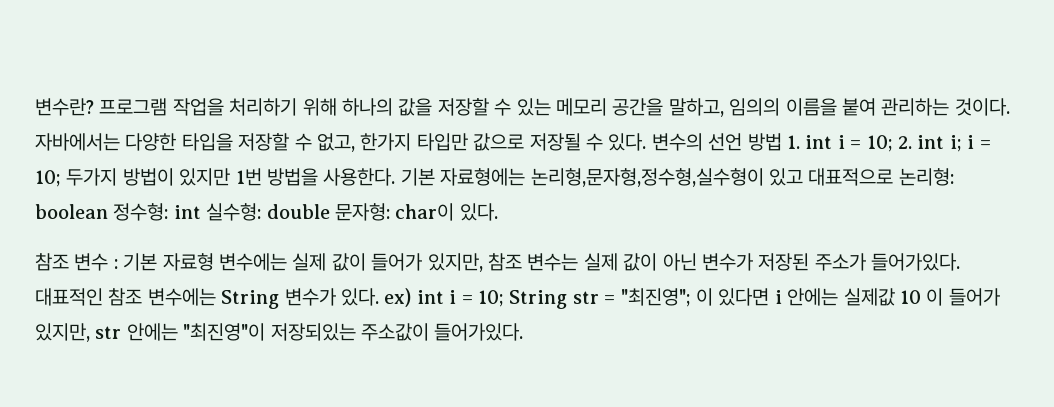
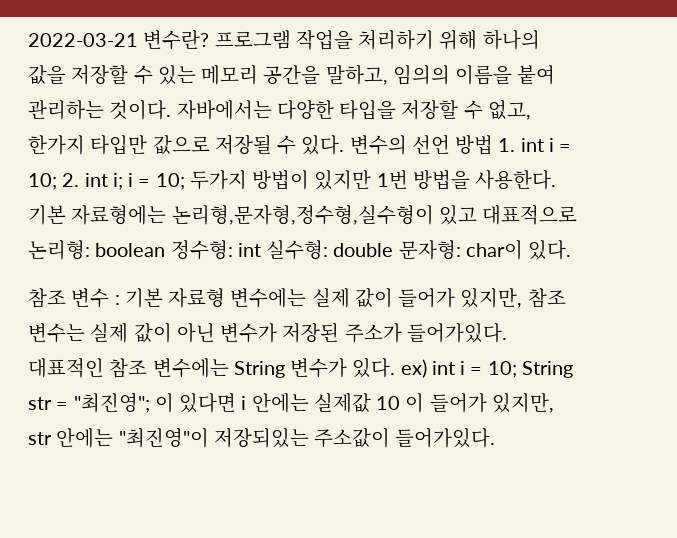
- 변수란?
+ 2022-03-21 변수란?

